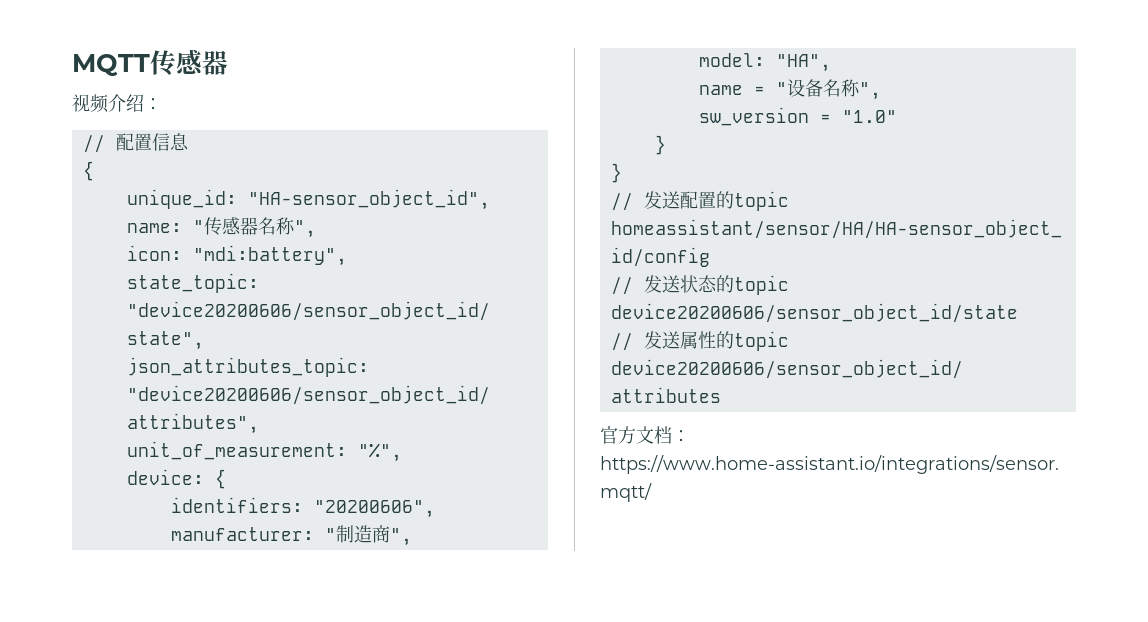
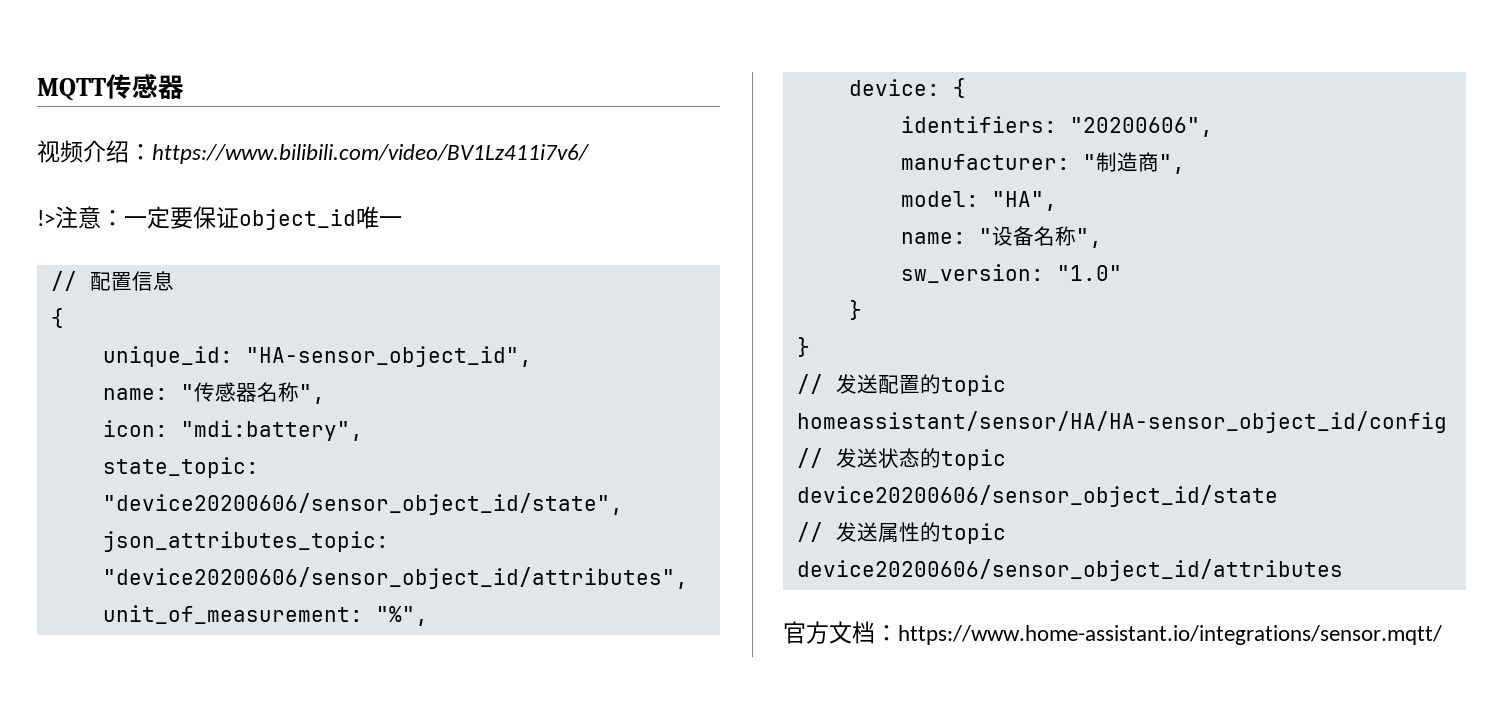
- 视频介绍：
+ 视频介绍：https://www.bilibili.com/video/BV1Lz411i7v6/
+ !>注意：一定要保证object_id唯一
- name = "设备名称",
+ name: "设备名称",
- sw_version = "1.0"
+ sw_version: "1.0"

